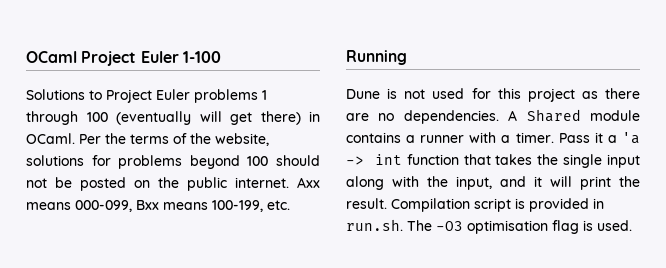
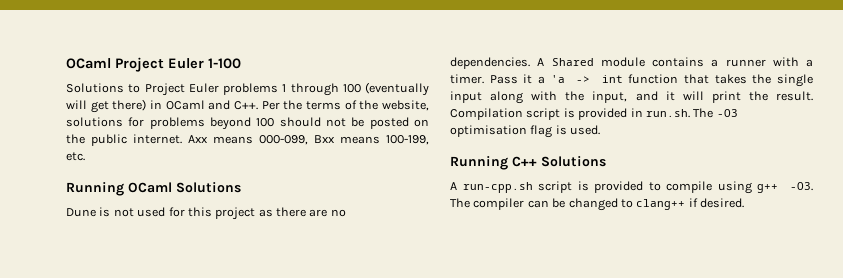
- Solutions to Project Euler problems 1 through 100 (eventually will get there) in OCaml. Per the terms of the website, solutions for problems beyond 100 should not be posted on the public internet.
+ Solutions to Project Euler problems 1 through 100 (eventually will get there) in OCaml and C++. Per the terms of the website, solutions for problems beyond 100 should not be posted on the public internet.
- Running
+ Running OCaml Solutions
+ Running C++ Solutions
+ A run-cpp.sh script is provided to compile using g++ -O3. The compiler can be changed to clang++ if desired.

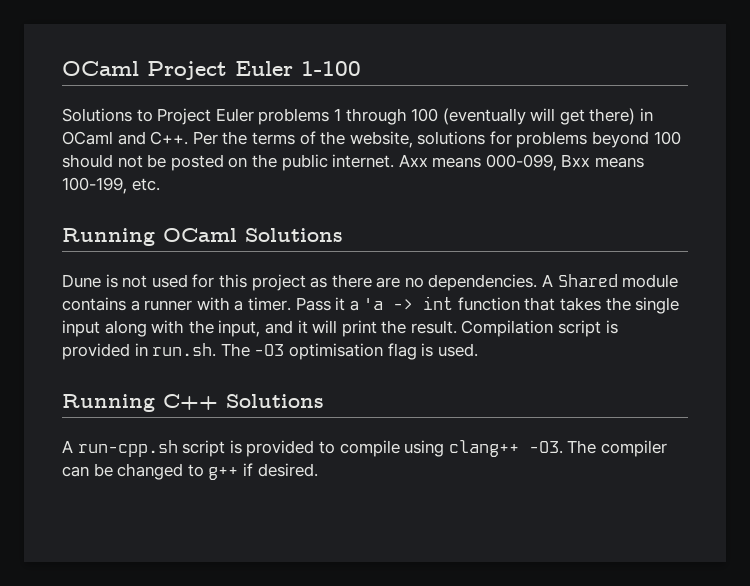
- A run-cpp.sh script is provided to compile using g++ -O3.
+ A run-cpp.sh script is provided to compile using clang++ -O3.
- The compiler can be changed to clang++ if desired.
+ The compiler can be changed to g++ if desired.

